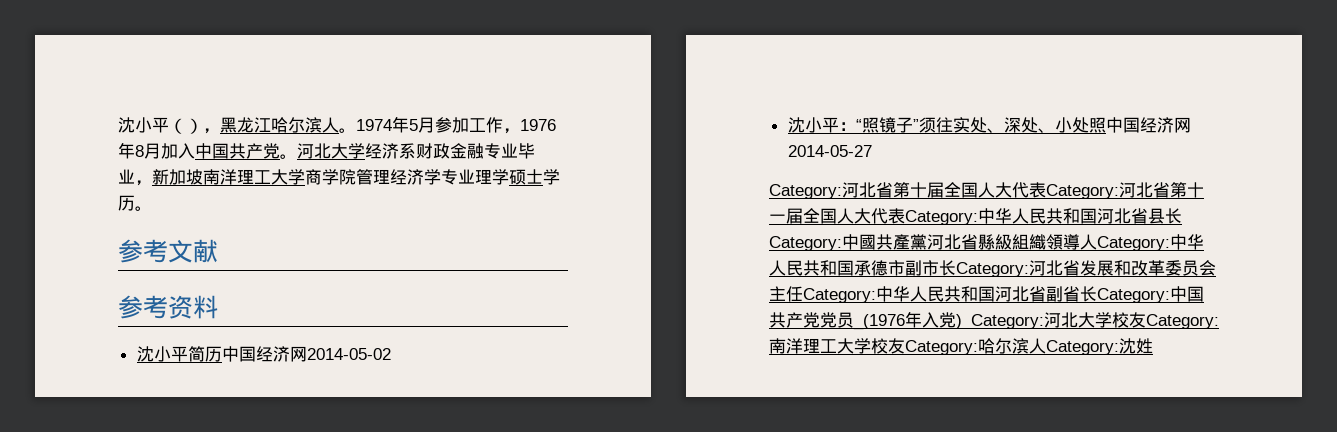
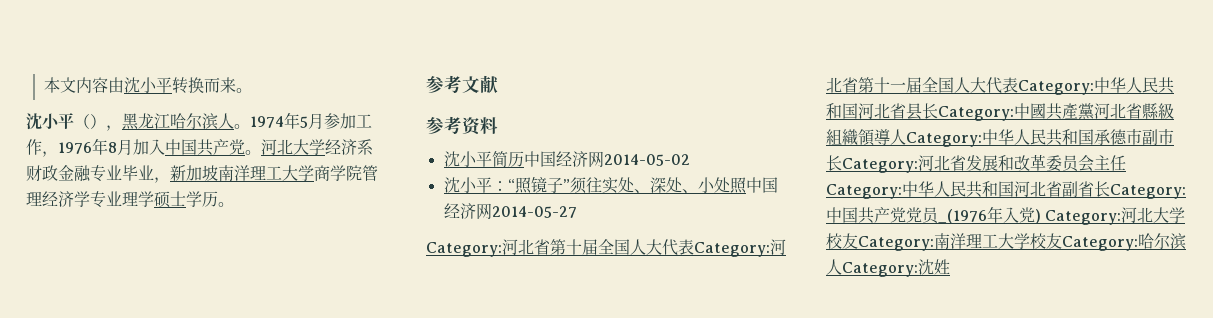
+ 本文内容由沈小平转换而来。

